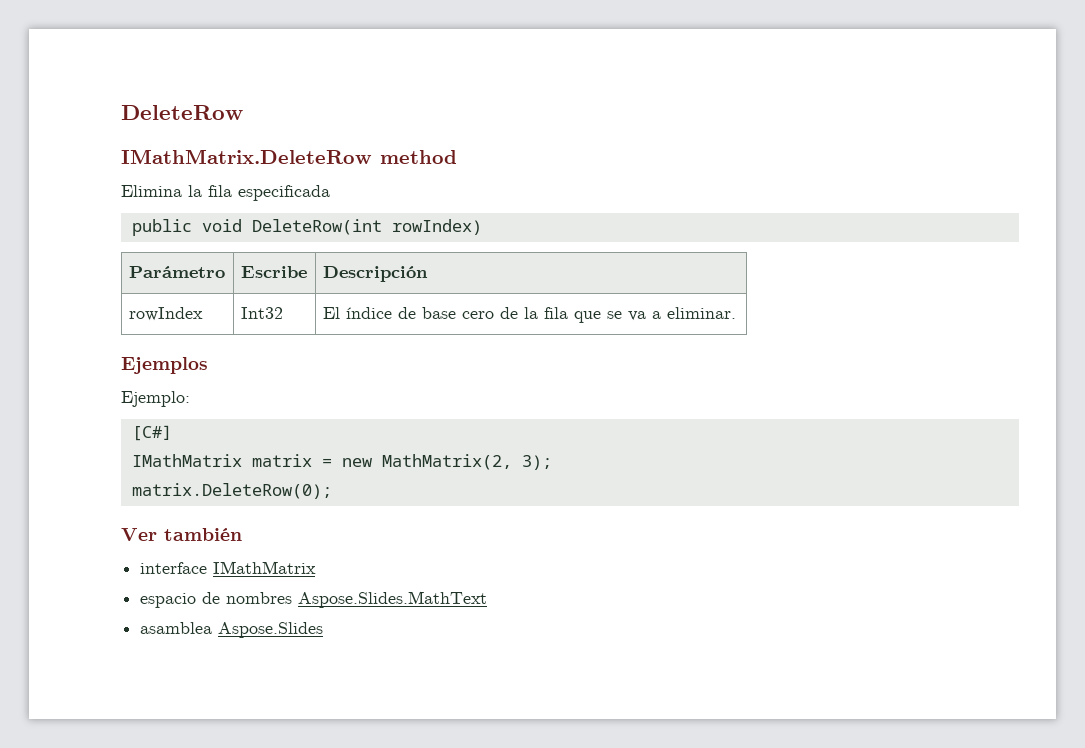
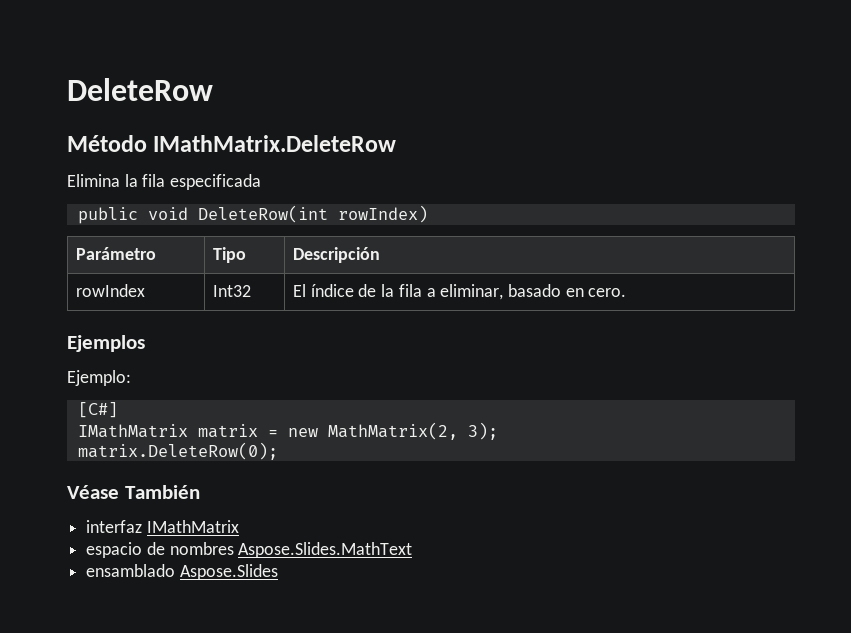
- IMathMatrix.DeleteRow method
+ Método IMathMatrix.DeleteRow
- Parámetro | Escribe | Descripción
+ Parámetro | Tipo | Descripción
- rowIndex | Int32 | El índice de base cero de la fila que se va a eliminar.
+ rowIndex | Int32 | El índice de la fila a eliminar, basado en cero.
- Ver también
- interface IMathMatrix
+ Véase También
+ interfaz IMathMatrix
- asamblea Aspose.Slides
+ ensamblado Aspose.Slides

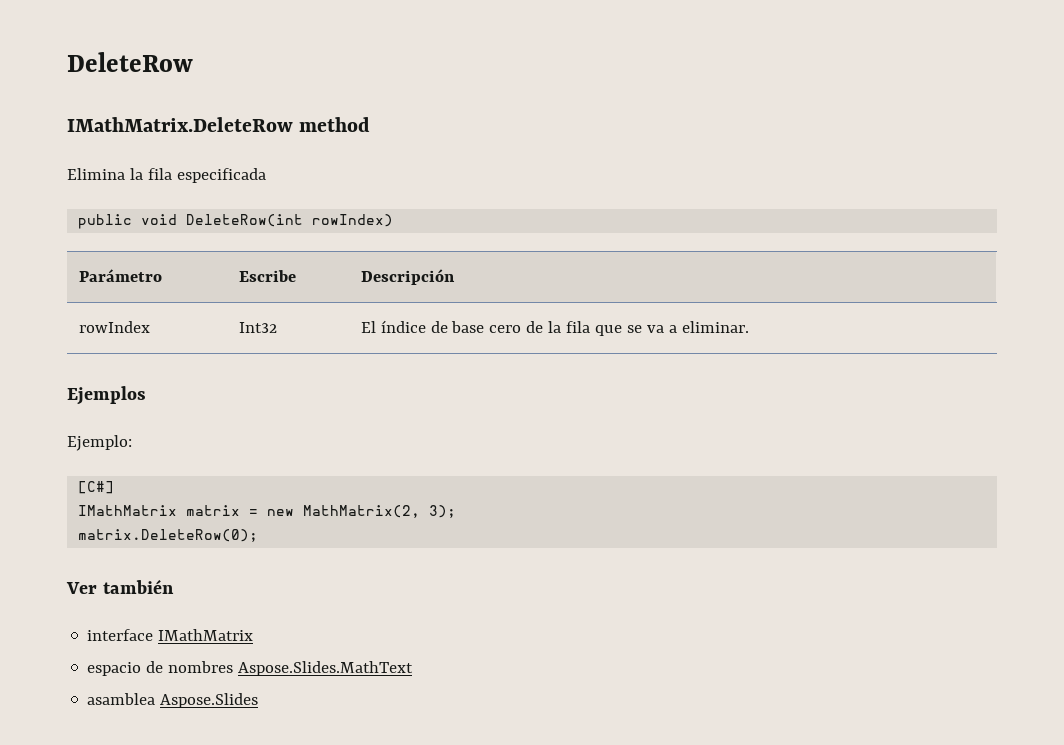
- Método IMathMatrix.DeleteRow
+ IMathMatrix.DeleteRow method
- Parámetro | Tipo | Descripción
+ Parámetro | Escribe | Descripción
- rowIndex | Int32 | El índice de la fila a eliminar, basado en cero.
+ rowIndex | Int32 | El índice de base cero de la fila que se va a eliminar.
- Véase También
- interfaz IMathMatrix
+ Ver también
+ interface IMathMatrix
- ensamblado Aspose.Slides
+ asamblea Aspose.Slides

